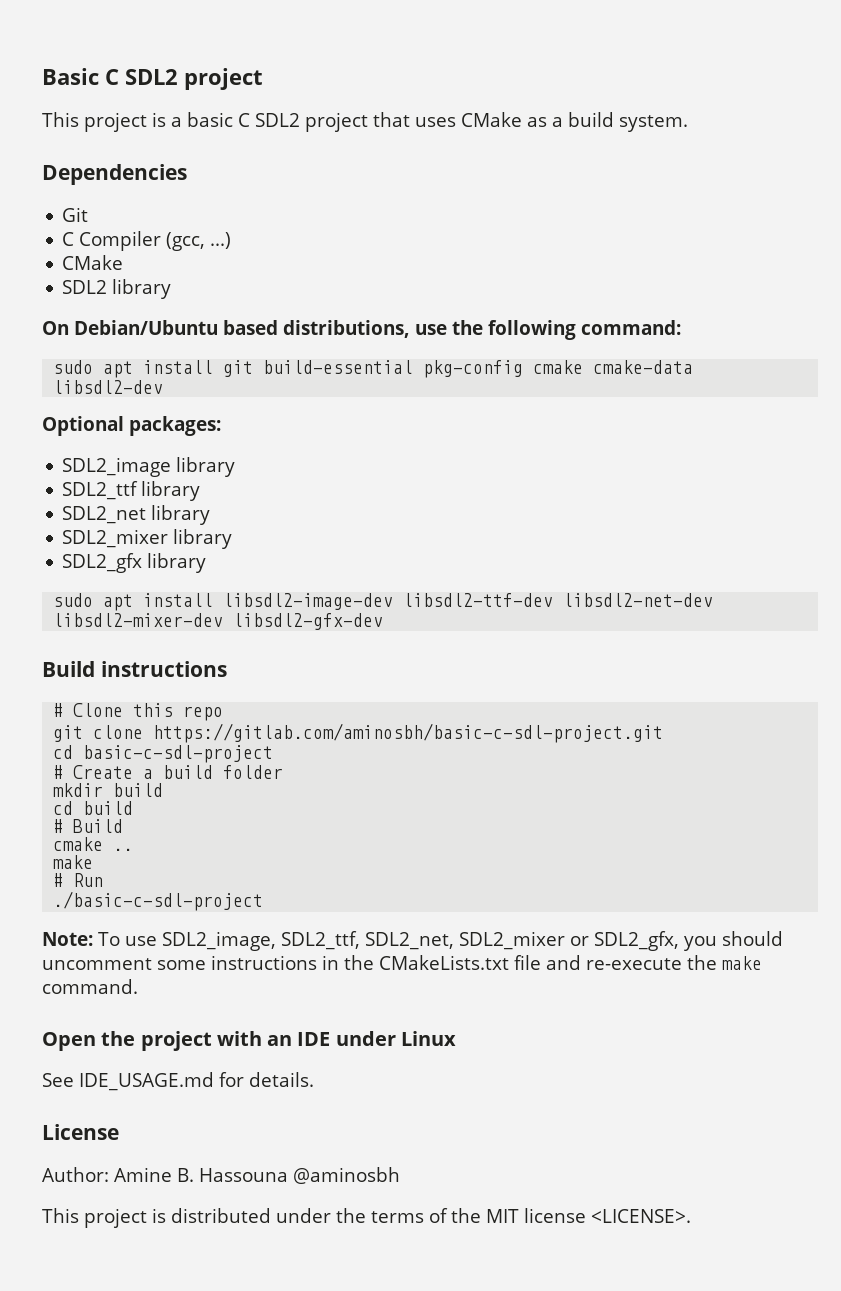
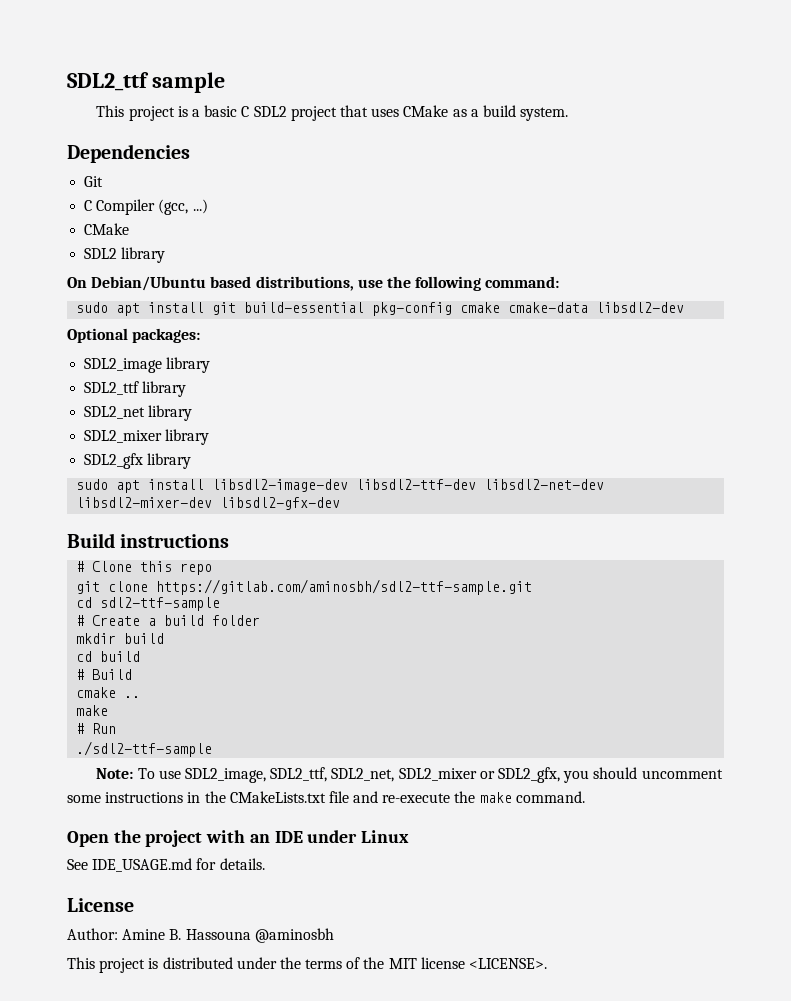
- Basic C SDL2 project
+ SDL2_ttf sample
- git clone https://gitlab.com/aminosbh/basic-c-sdl-project.git
- cd basic-c-sdl-project
+ git clone https://gitlab.com/aminosbh/sdl2-ttf-sample.git
+ cd sdl2-ttf-sample
- ./basic-c-sdl-project
+ ./sdl2-ttf-sample

